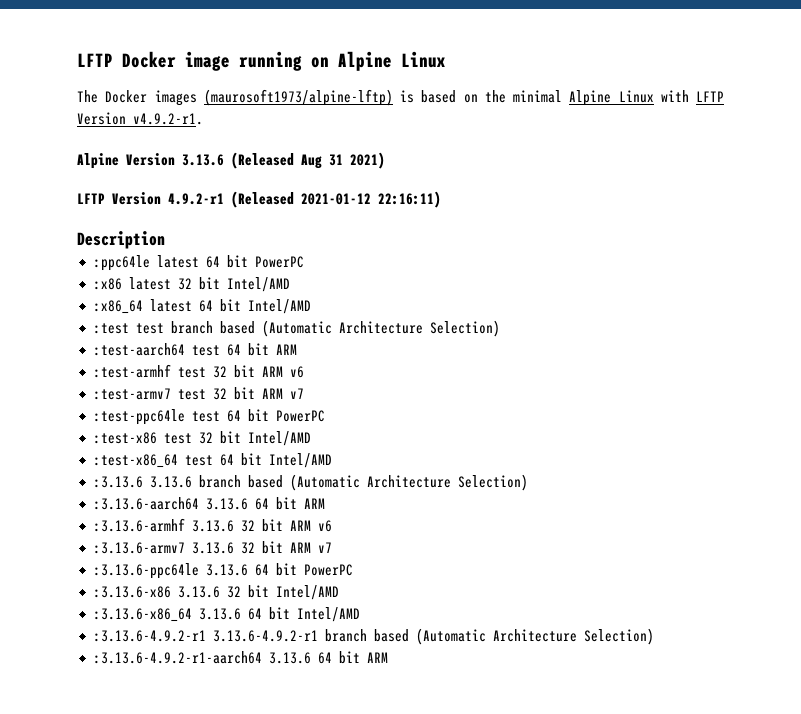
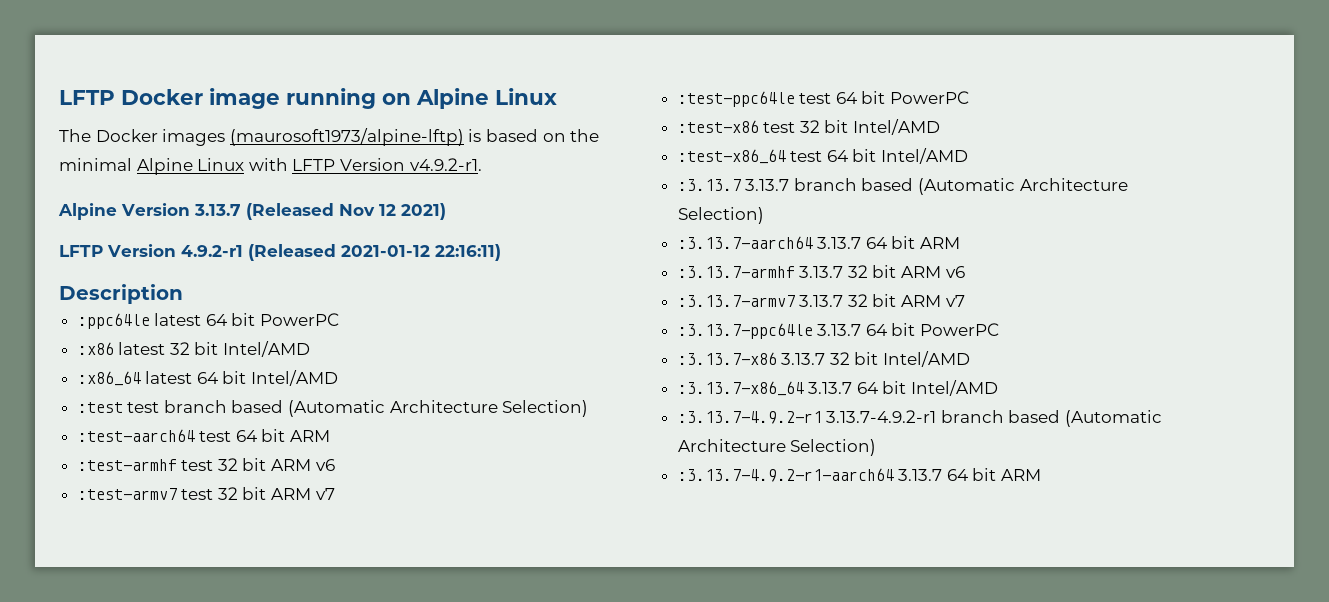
- Alpine Version 3.13.6 (Released Aug 31 2021)
+ Alpine Version 3.13.7 (Released Nov 12 2021)
- :3.13.6 3.13.6 branch based (Automatic Architecture Selection)
- :3.13.6-aarch64 3.13.6 64 bit ARM
- :3.13.6-armhf 3.13.6 32 bit ARM v6
- :3.13.6-armv7 3.13.6 32 bit ARM v7
- :3.13.6-ppc64le 3.13.6 64 bit PowerPC
- :3.13.6-x86 3.13.6 32 bit Intel/AMD
- :3.13.6-x86_64 3.13.6 64 bit Intel/AMD
- :3.13.6-4.9.2-r1 3.13.6-4.9.2-r1 branch based (Automatic Architecture Selection)
- :3.13.6-4.9.2-r1-aarch64 3.13.6 64 bit ARM
+ :3.13.7 3.13.7 branch based (Automatic Architecture Selection)
+ :3.13.7-aarch64 3.13.7 64 bit ARM
+ :3.13.7-armhf 3.13.7 32 bit ARM v6
+ :3.13.7-armv7 3.13.7 32 bit ARM v7
+ :3.13.7-ppc64le 3.13.7 64 bit PowerPC
+ :3.13.7-x86 3.13.7 32 bit Intel/AMD
+ :3.13.7-x86_64 3.13.7 64 bit Intel/AMD
+ :3.13.7-4.9.2-r1 3.13.7-4.9.2-r1 branch based (Automatic Architecture Selection)
+ :3.13.7-4.9.2-r1-aarch64 3.13.7 64 bit ARM

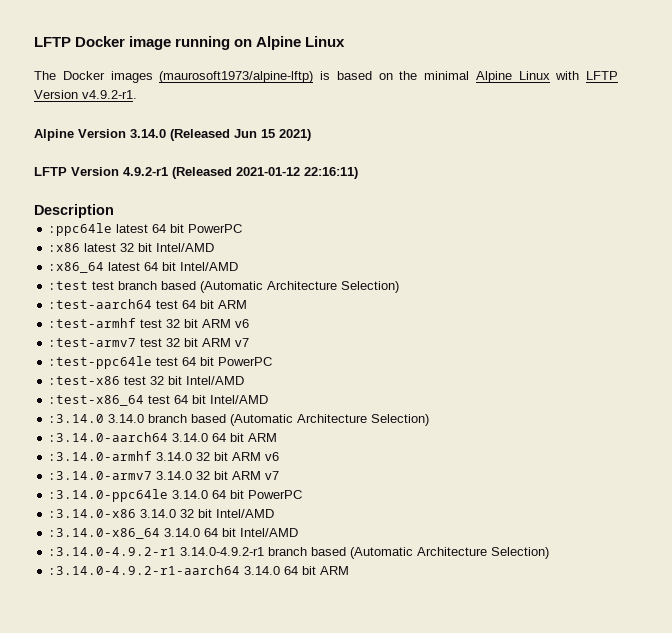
- Alpine Version 3.13.7 (Released Nov 12 2021)
+ Alpine Version 3.14.0 (Released Jun 15 2021)
- :3.13.7 3.13.7 branch based (Automatic Architecture Selection)
- :3.13.7-aarch64 3.13.7 64 bit ARM
- :3.13.7-armhf 3.13.7 32 bit ARM v6
- :3.13.7-armv7 3.13.7 32 bit ARM v7
- :3.13.7-ppc64le 3.13.7 64 bit PowerPC
- :3.13.7-x86 3.13.7 32 bit Intel/AMD
- :3.13.7-x86_64 3.13.7 64 bit Intel/AMD
- :3.13.7-4.9.2-r1 3.13.7-4.9.2-r1 branch based (Automatic Architecture Selection)
- :3.13.7-4.9.2-r1-aarch64 3.13.7 64 bit ARM
+ :3.14.0 3.14.0 branch based (Automatic Architecture Selection)
+ :3.14.0-aarch64 3.14.0 64 bit ARM
+ :3.14.0-armhf 3.14.0 32 bit ARM v6
+ :3.14.0-armv7 3.14.0 32 bit ARM v7
+ :3.14.0-ppc64le 3.14.0 64 bit PowerPC
+ :3.14.0-x86 3.14.0 32 bit Intel/AMD
+ :3.14.0-x86_64 3.14.0 64 bit Intel/AMD
+ :3.14.0-4.9.2-r1 3.14.0-4.9.2-r1 branch based (Automatic Architecture Selection)
+ :3.14.0-4.9.2-r1-aarch64 3.14.0 64 bit ARM

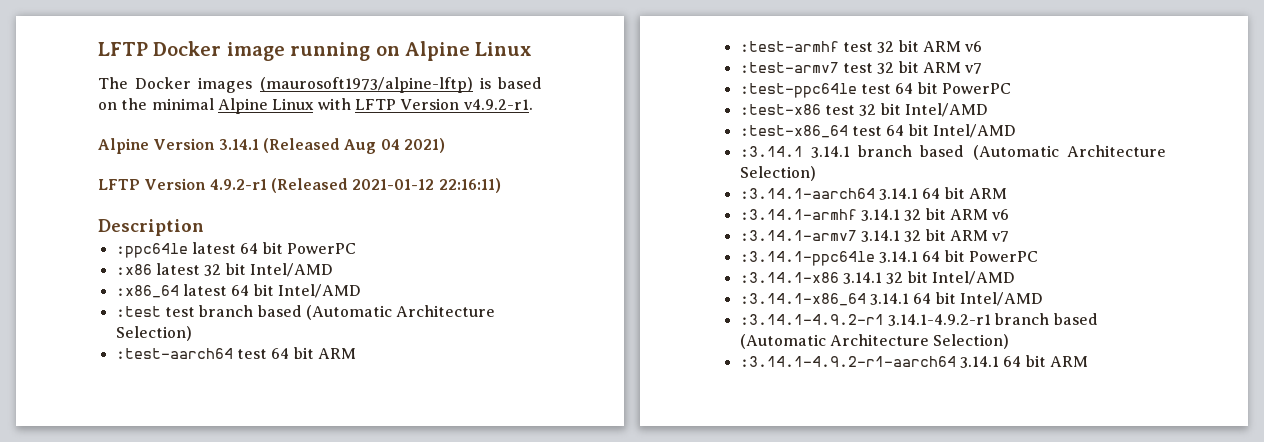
- Alpine Version 3.14.0 (Released Jun 15 2021)
+ Alpine Version 3.14.1 (Released Aug 04 2021)
- :3.14.0 3.14.0 branch based (Automatic Architecture Selection)
- :3.14.0-aarch64 3.14.0 64 bit ARM
- :3.14.0-armhf 3.14.0 32 bit ARM v6
- :3.14.0-armv7 3.14.0 32 bit ARM v7
- :3.14.0-ppc64le 3.14.0 64 bit PowerPC
- :3.14.0-x86 3.14.0 32 bit Intel/AMD
- :3.14.0-x86_64 3.14.0 64 bit Intel/AMD
- :3.14.0-4.9.2-r1 3.14.0-4.9.2-r1 branch based (Automatic Architecture Selection)
- :3.14.0-4.9.2-r1-aarch64 3.14.0 64 bit ARM
+ :3.14.1 3.14.1 branch based (Automatic Architecture Selection)
+ :3.14.1-aarch64 3.14.1 64 bit ARM
+ :3.14.1-armhf 3.14.1 32 bit ARM v6
+ :3.14.1-armv7 3.14.1 32 bit ARM v7
+ :3.14.1-ppc64le 3.14.1 64 bit PowerPC
+ :3.14.1-x86 3.14.1 32 bit Intel/AMD
+ :3.14.1-x86_64 3.14.1 64 bit Intel/AMD
+ :3.14.1-4.9.2-r1 3.14.1-4.9.2-r1 branch based (Automatic Architecture Selection)
+ :3.14.1-4.9.2-r1-aarch64 3.14.1 64 bit ARM

